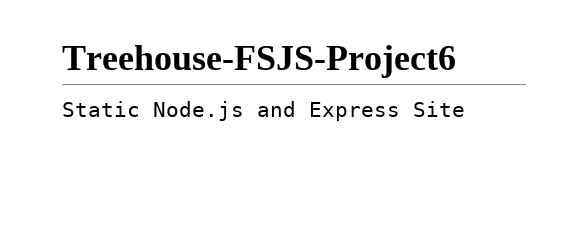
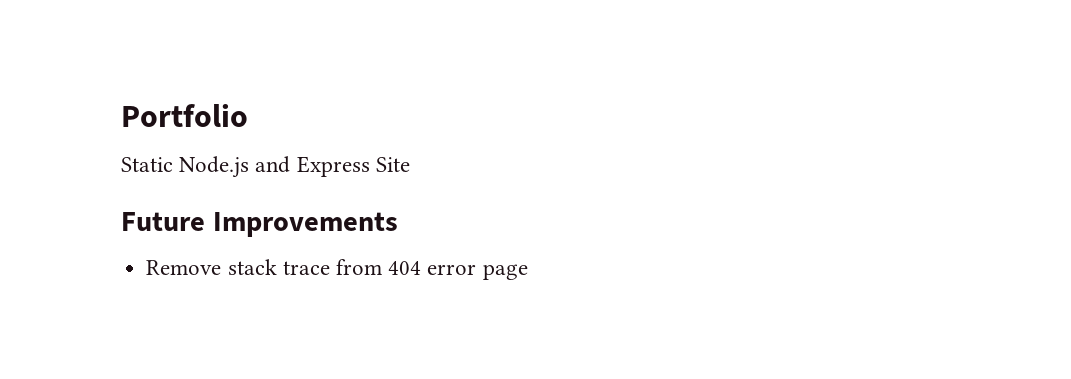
- Treehouse-FSJS-Project6
+ Portfolio
+ Future Improvements
+ Remove stack trace from 404 error page

